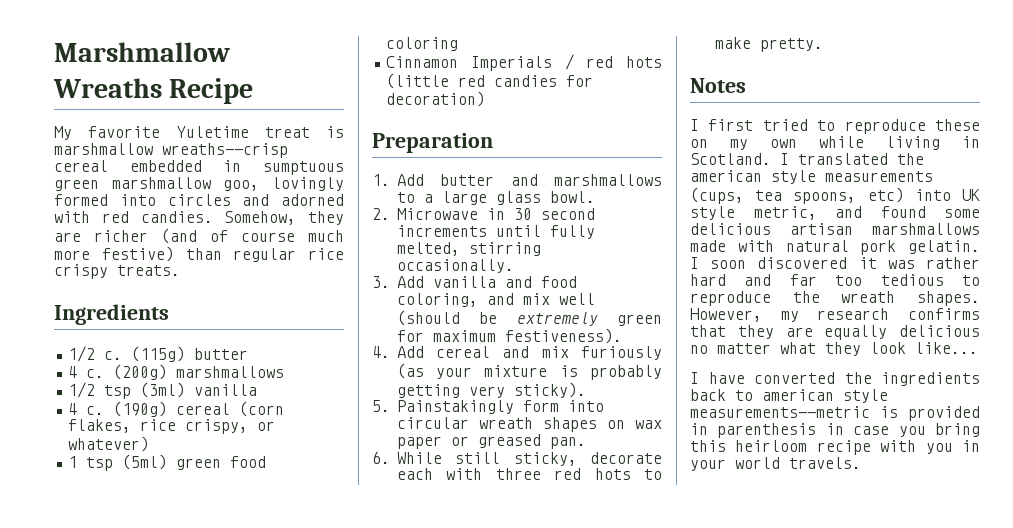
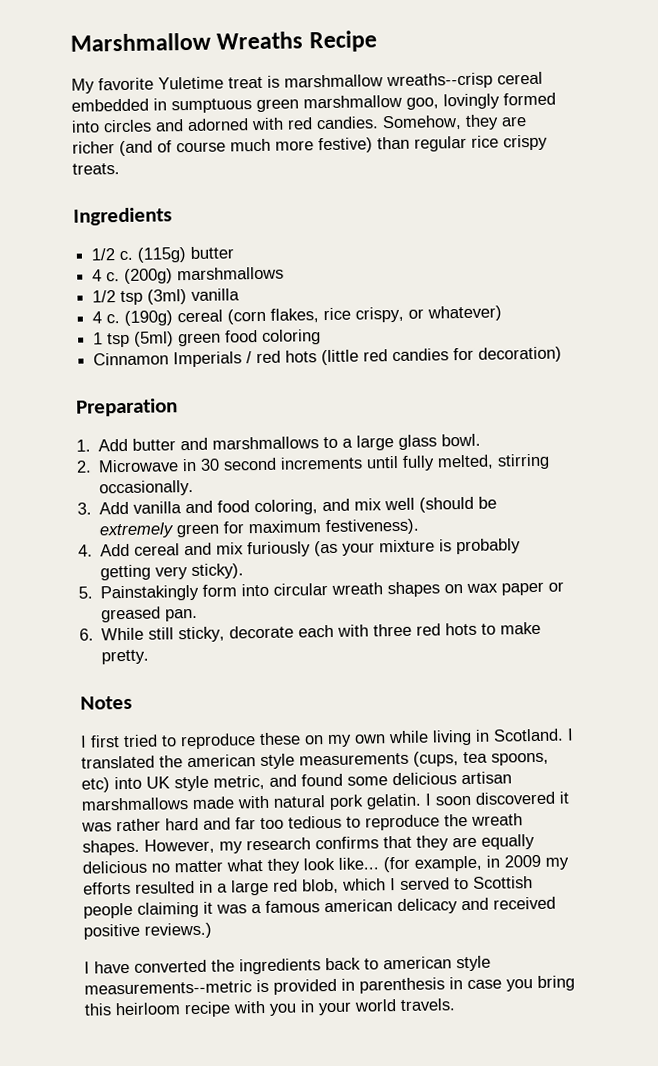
+ (for example, in 2009 my efforts resulted in a large red blob, which I served to Scottish people claiming it was a famous american delicacy and received positive reviews.)

